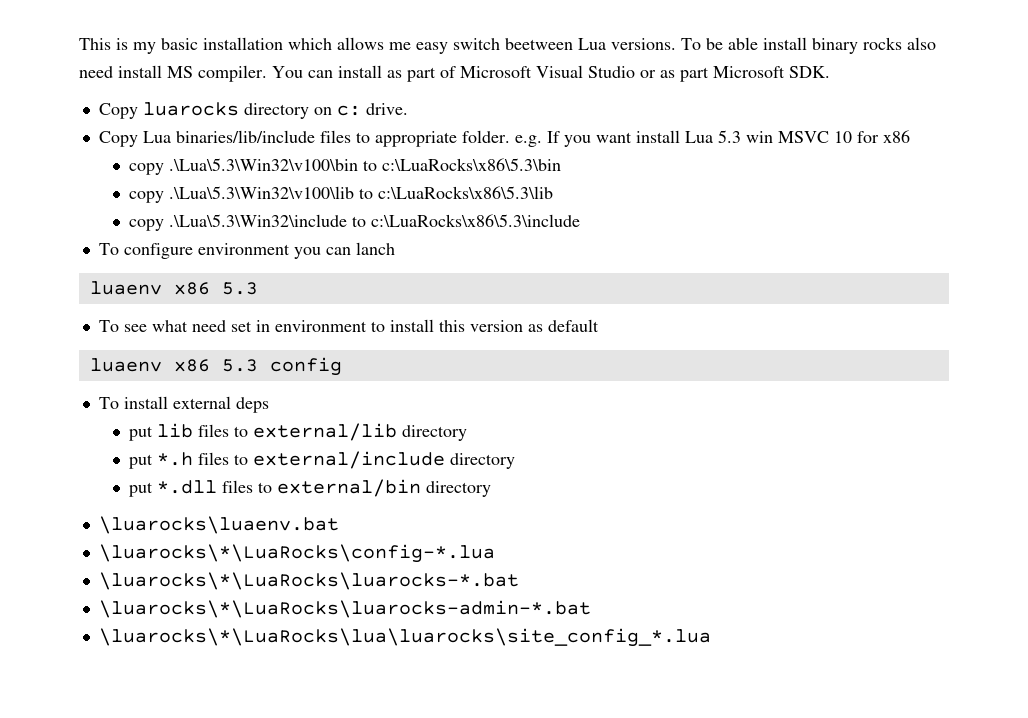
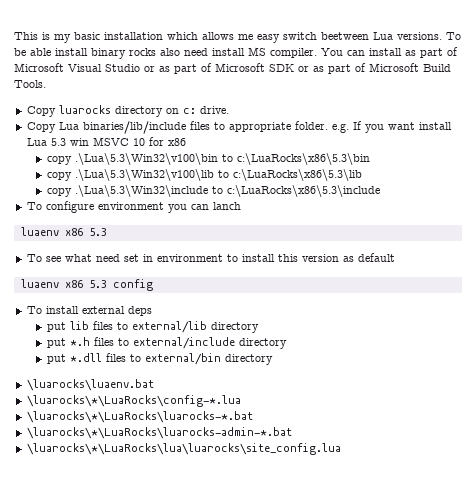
- You can install as part of Microsoft Visual Studio or as part Microsoft SDK.
+ You can install as part of Microsoft Visual Studio or as part of Microsoft SDK or as part of Microsoft Build Tools.
- \luarocks\*\LuaRocks\lua\luarocks\site_config_*.lua
+ \luarocks\*\LuaRocks\lua\luarocks\site_config.lua

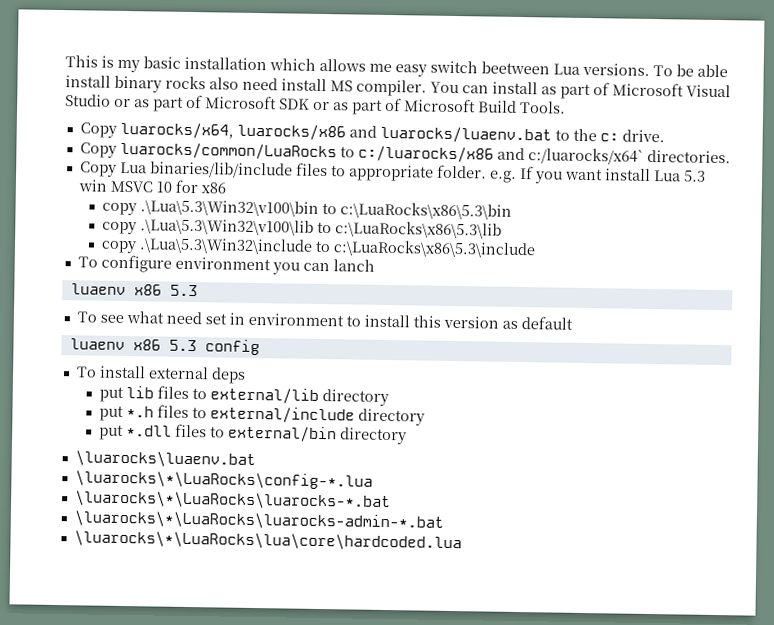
- Copy luarocks directory on c: drive.
+ Copy luarocks/x64, luarocks/x86 and luarocks/luaenv.bat to the c: drive.
+ Copy luarocks/common/LuaRocks to c:/luarocks/x86 and c:/luarocks/x64` directories.
- \luarocks\*\LuaRocks\lua\luarocks\site_config.lua
+ \luarocks\*\LuaRocks\lua\core\hardcoded.lua

